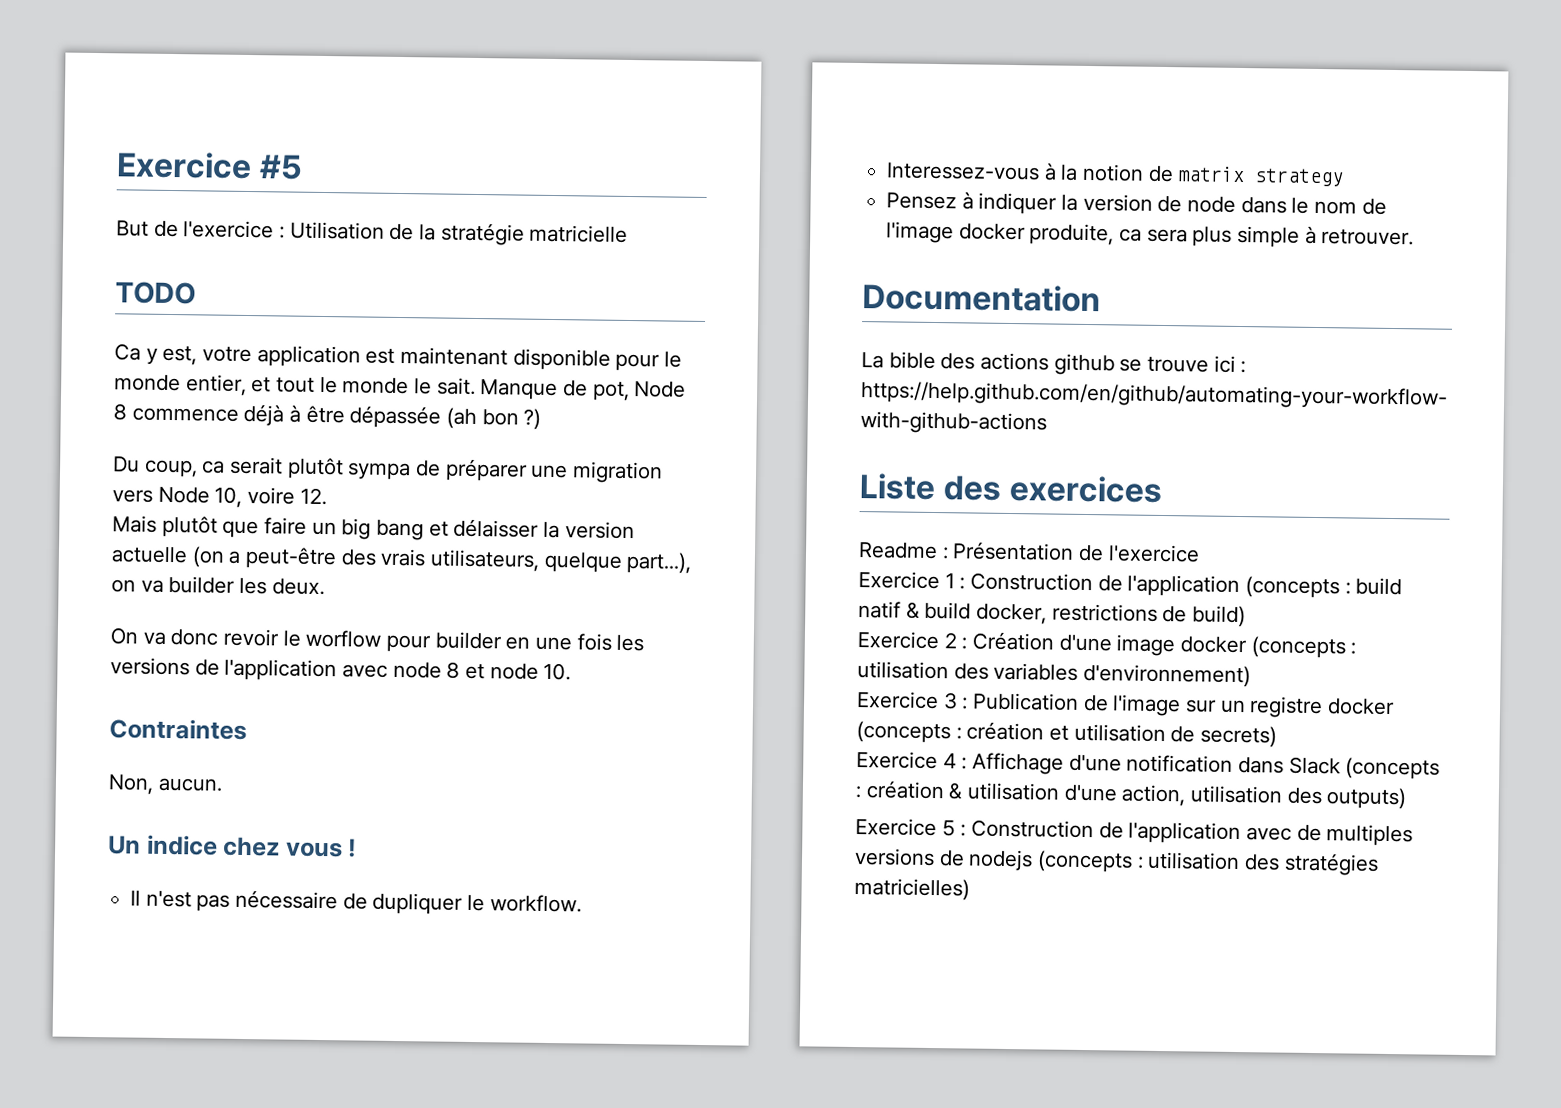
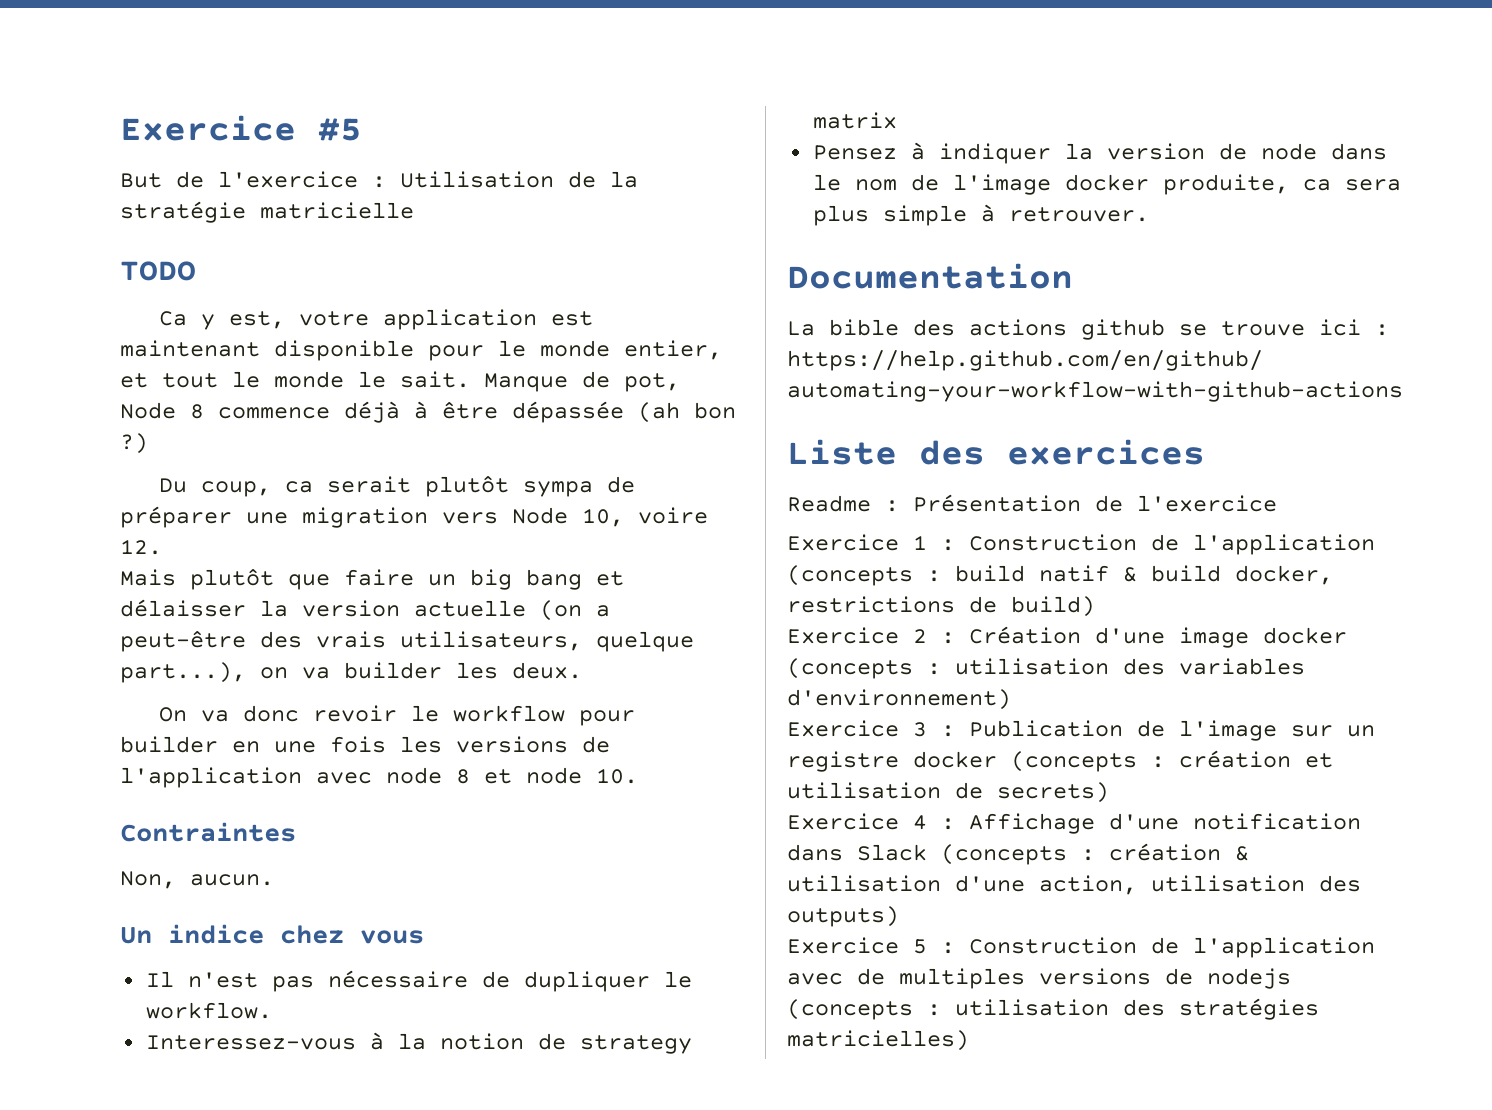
- On va donc revoir le worflow pour builder en une fois les versions de l'application avec node 8 et node 10.
+ On va donc revoir le workflow pour builder en une fois les versions de l'application avec node 8 et node 10.
- Un indice chez vous !
+ Un indice chez vous
- Interessez-vous à la notion de matrix strategy
+ Interessez-vous à la notion de strategy matrix

